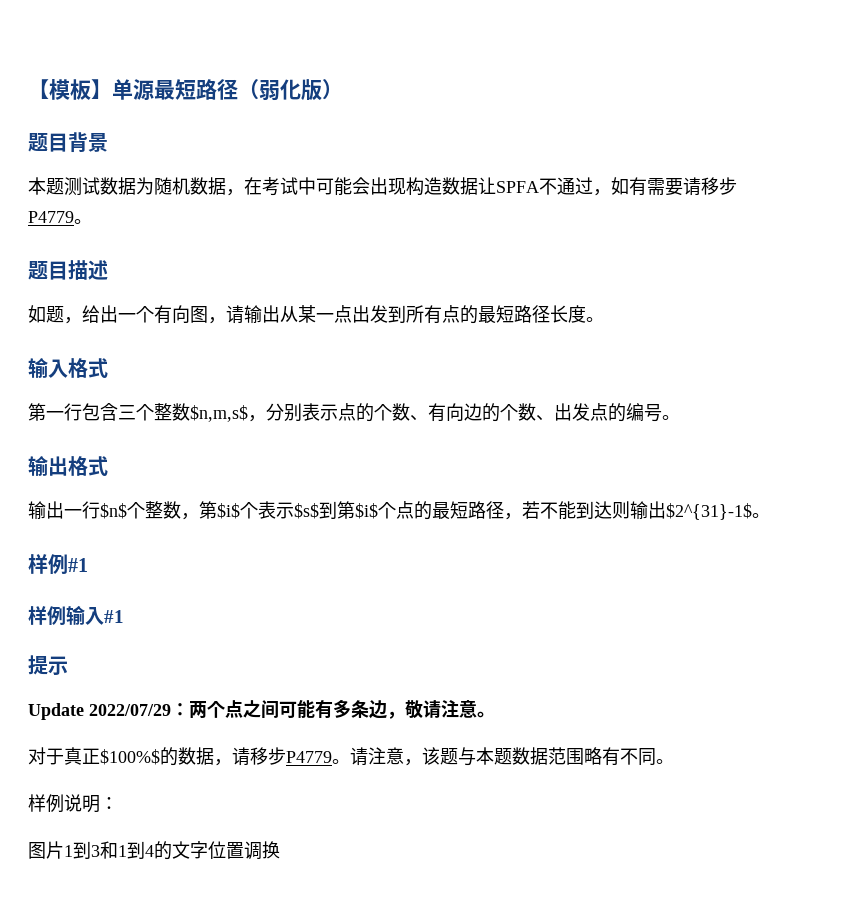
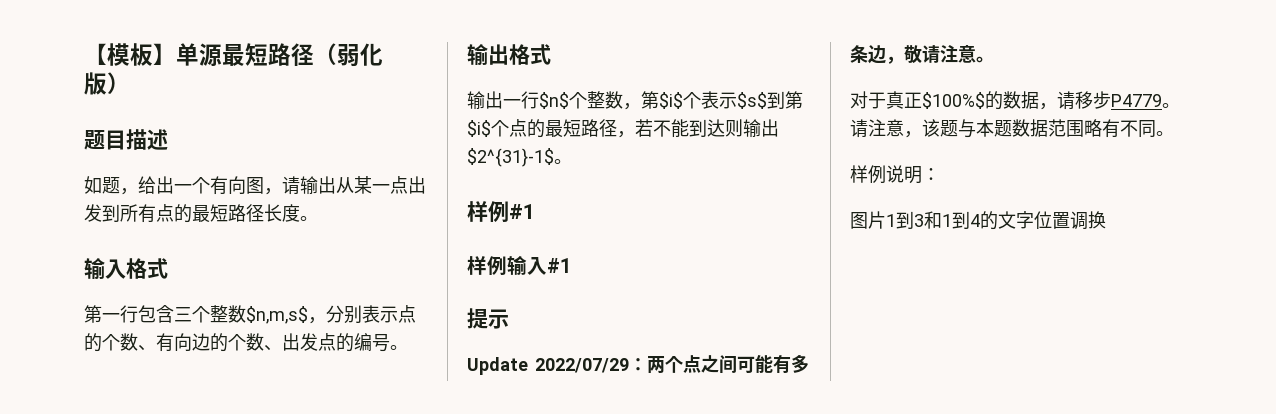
- 题目背景
- 本题测试数据为随机数据，在考试中可能会出现构造数据让SPFA不通过，如有需要请移步P4779。

